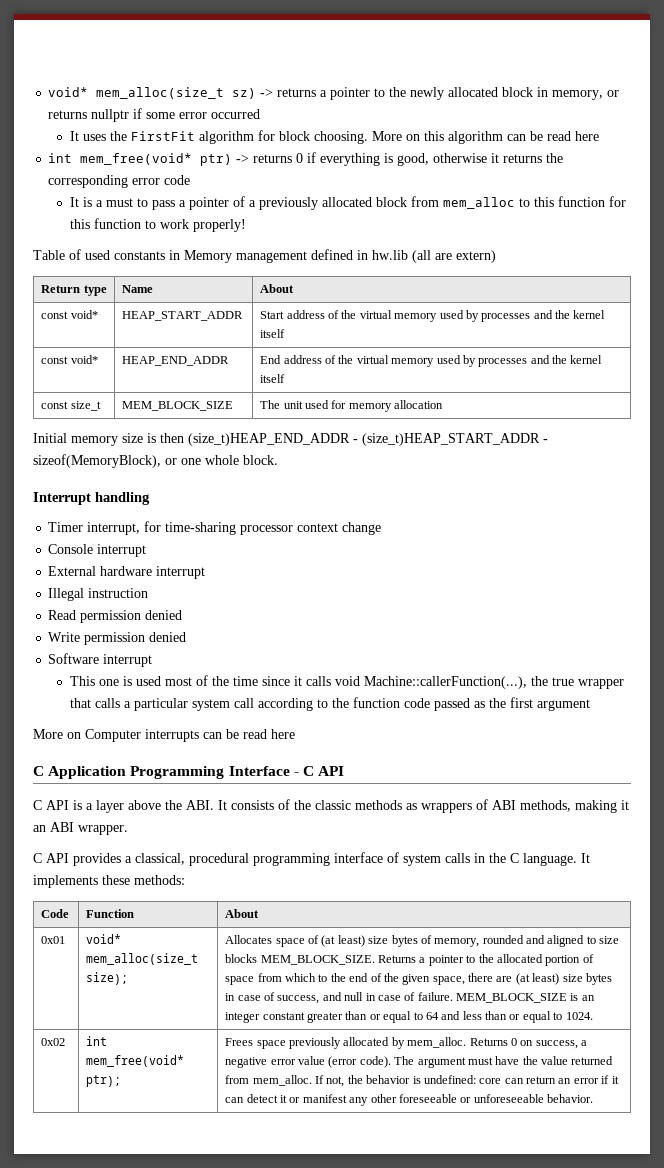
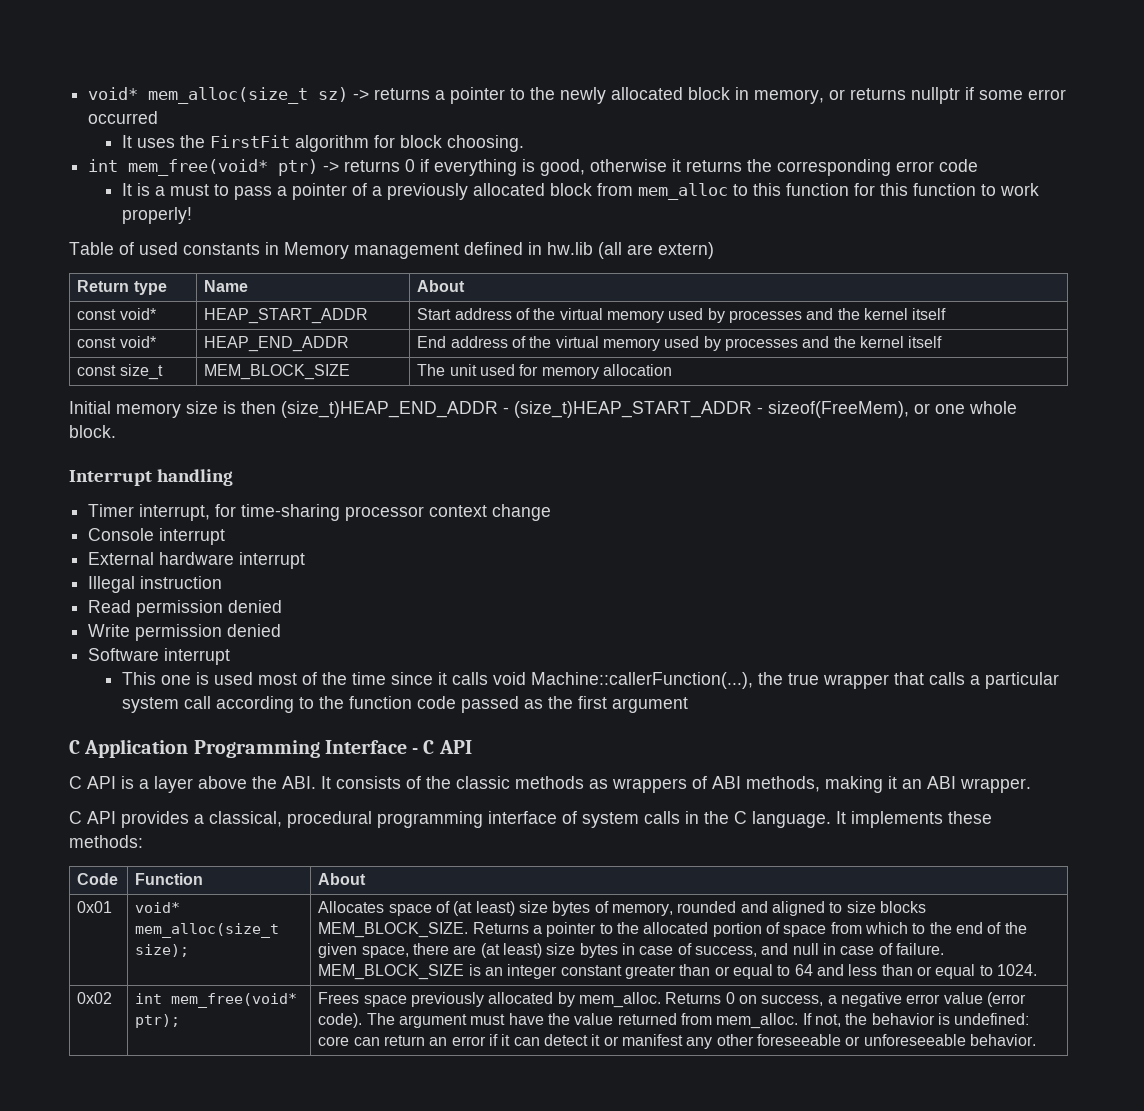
- More on this algorithm can be read here
- Initial memory size is then (size_t)HEAP_END_ADDR - (size_t)HEAP_START_ADDR - sizeof(MemoryBlock), or one whole block.
+ Initial memory size is then (size_t)HEAP_END_ADDR - (size_t)HEAP_START_ADDR - sizeof(FreeMem), or one whole block.
- More on Computer interrupts can be read here

